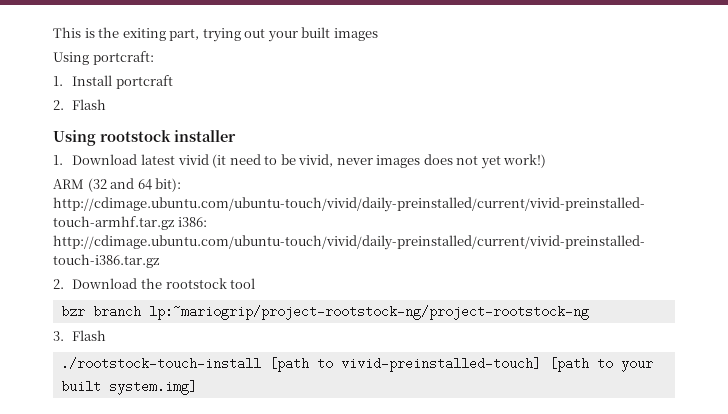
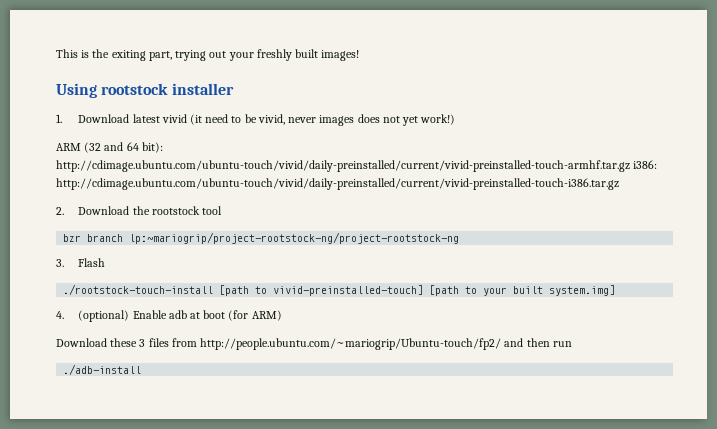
- This is the exiting part, trying out your built images
- Using portcraft:
- 1. Install portcraft
- 2. Flash
+ This is the exiting part, trying out your freshly built images!
+ 4. (optional) Enable adb at boot (for ARM)
+ Download these 3 files from http://people.ubuntu.com/~mariogrip/Ubuntu-touch/fp2/ and then run
+ ./adb-install

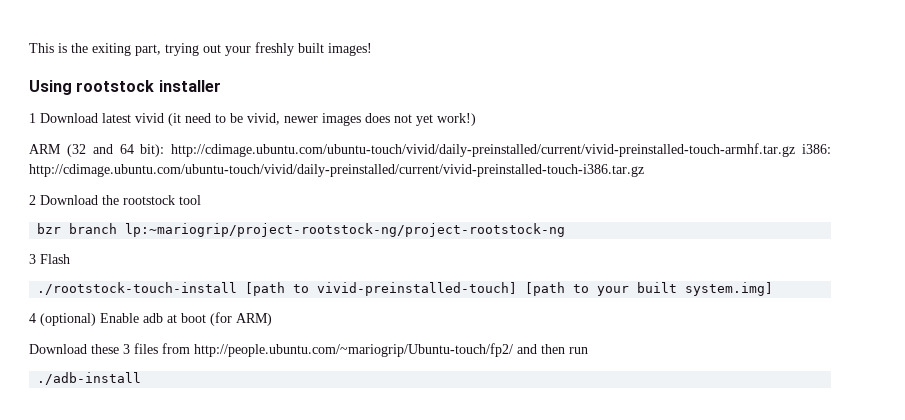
- 1. Download latest vivid (it need to be vivid, never images does not yet work!)
+ 1 Download latest vivid (it need to be vivid, newer images does not yet work!)
- 2. Download the rootstock tool
+ 2 Download the rootstock tool
- 3. Flash
+ 3 Flash
- 4. (optional) Enable adb at boot (for ARM)
+ 4 (optional) Enable adb at boot (for ARM)

